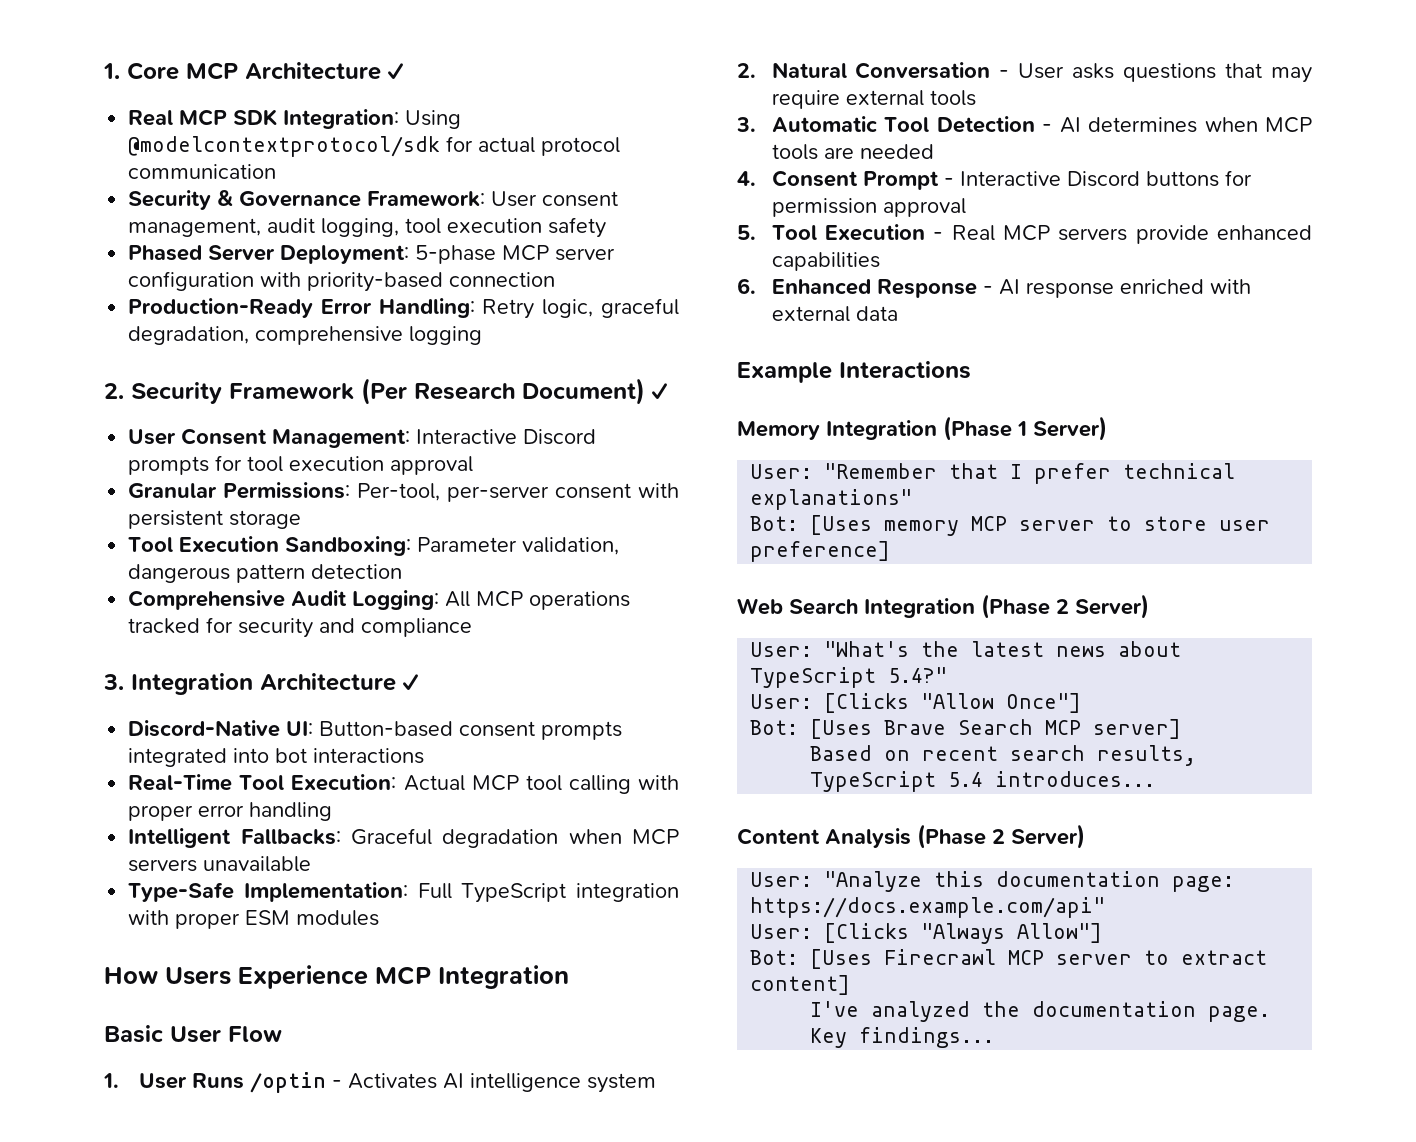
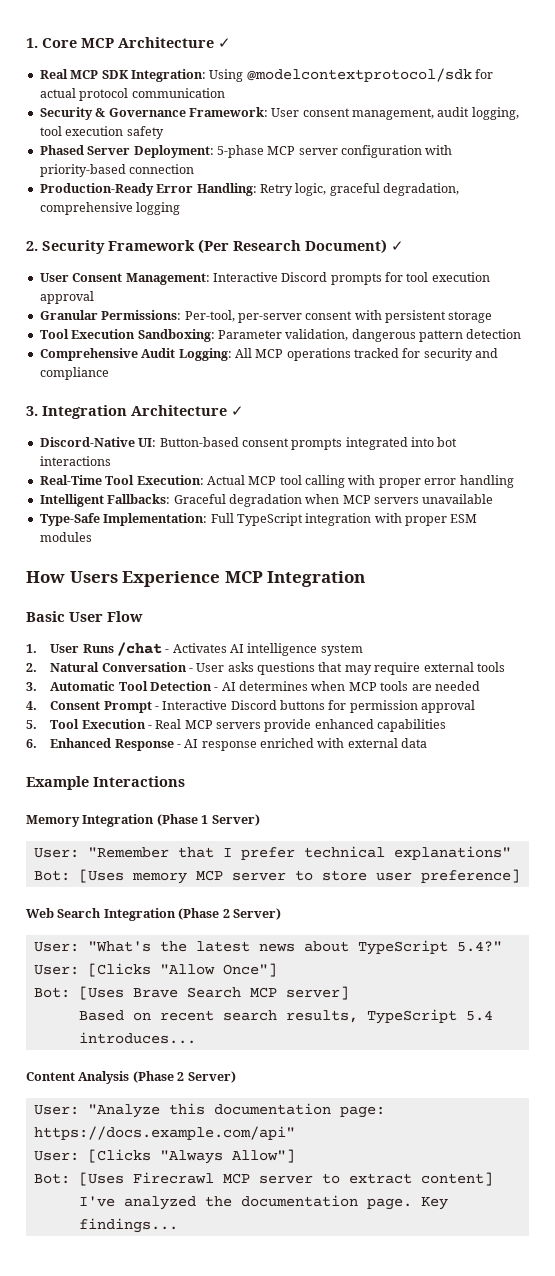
- 1. User Runs /optin - Activates AI intelligence system
+ 1. User Runs /chat - Activates AI intelligence system

